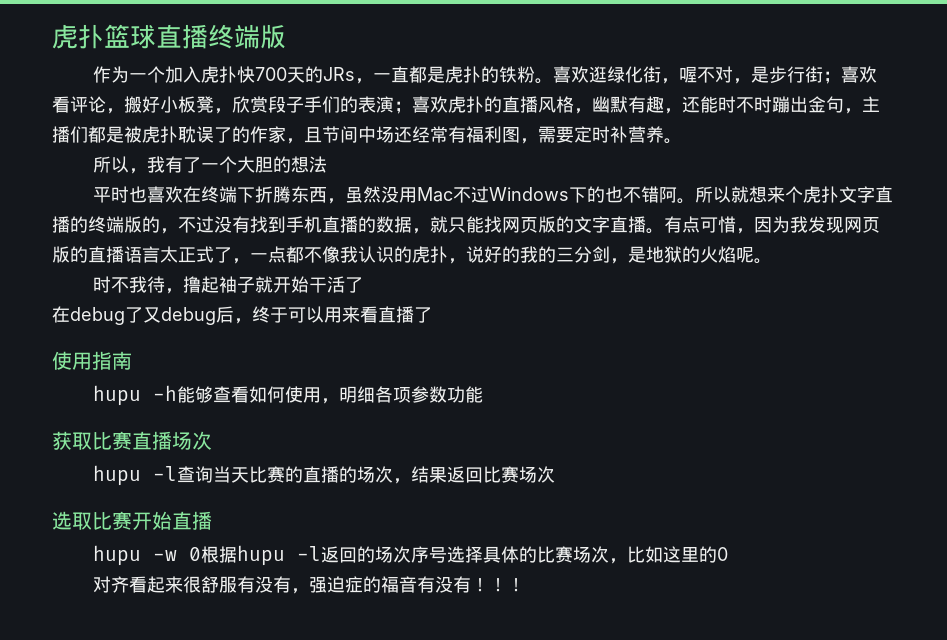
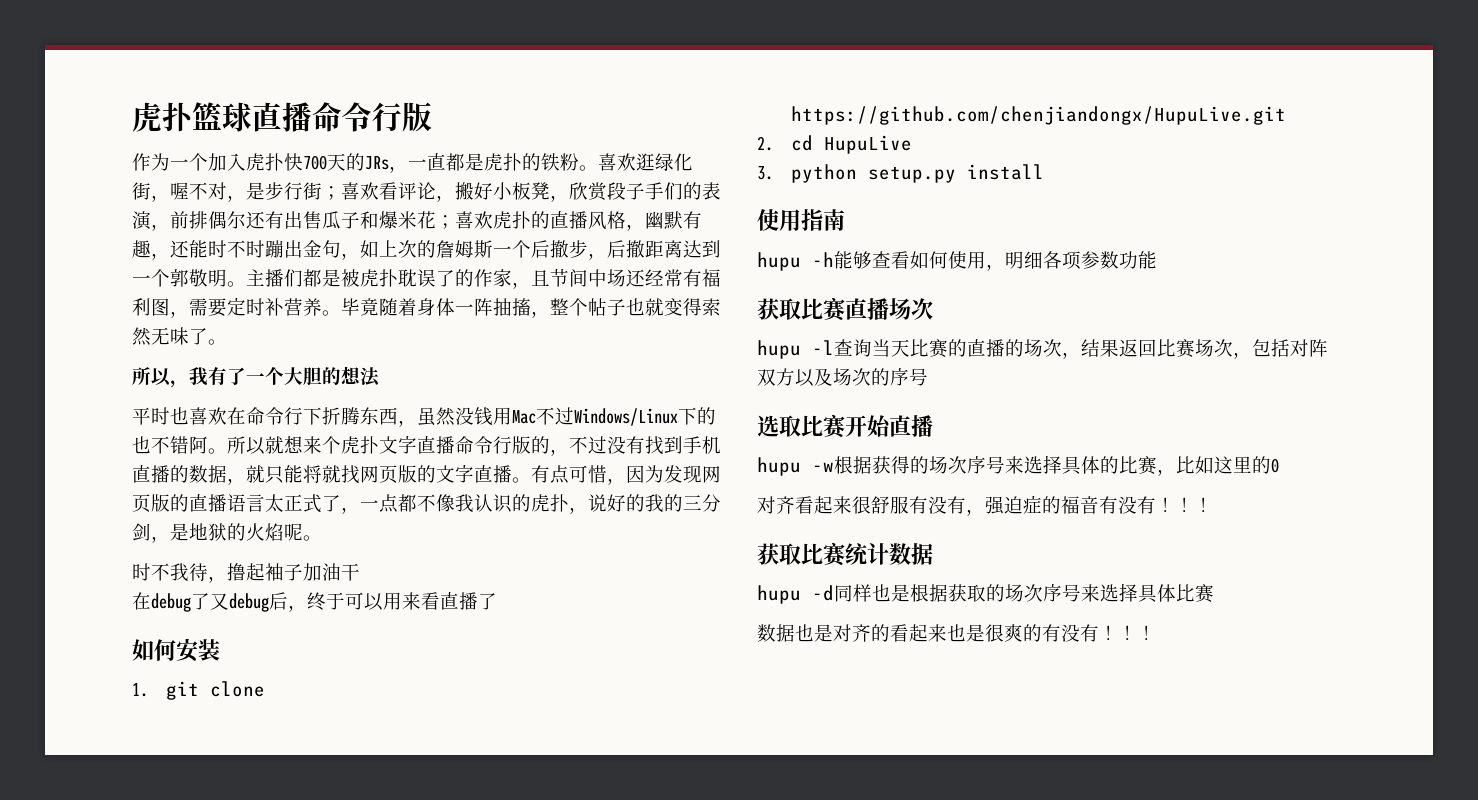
- 虎扑篮球直播终端版
+ 虎扑篮球直播命令行版
- 喜欢逛绿化街，喔不对，是步行街；喜欢看评论，搬好小板凳，欣赏段子手们的表演；喜欢虎扑的直播风格，幽默有趣，还能时不时蹦出金句，主播们都是被虎扑耽误了的作家，且节间中场还经常有福利图，需要定时补营养。
+ 喜欢逛绿化街，喔不对，是步行街；喜欢看评论，搬好小板凳，欣赏段子手们的表演，前排偶尔还有出售瓜子和爆米花；喜欢虎扑的直播风格，幽默有趣，还能时不时蹦出金句，如上次的詹姆斯一个后撤步，后撤距离达到一个郭敬明。主播们都是被虎扑耽误了的作家，且节间中场还经常有福利图，需要定时补营养。毕竟随着身体一阵抽搐，整个帖子也就变得索然无味了。
- 平时也喜欢在终端下折腾东西，虽然没用Mac不过Windows下的也不错阿。
+ 平时也喜欢在命令行下折腾东西，虽然没钱用Mac不过Windows/Linux下的也不错阿。
- 所以就想来个虎扑文字直播的终端版的，不过没有找到手机直播的数据，就只能找网页版的文字直播。
+ 所以就想来个虎扑文字直播命令行版的，不过没有找到手机直播的数据，就只能将就找网页版的文字直播。
- 有点可惜，因为我发现网页版的直播语言太正式了，一点都不像我认识的虎扑，说好的我的三分剑，是地狱的火焰呢。
+ 有点可惜，因为发现网页版的直播语言太正式了，一点都不像我认识的虎扑，说好的我的三分剑，是地狱的火焰呢。
- 时不我待，撸起袖子就开始干活了
+ 时不我待，撸起袖子加油干
+ 如何安装
+ 1. git clone https://github.com/chenjiandongx/HupuLive.git
+ 2. cd HupuLive
+ 3. python setup.py install
- hupu -l查询当天比赛的直播的场次，结果返回比赛场次
+ hupu -l查询当天比赛的直播的场次，结果返回比赛场次，包括对阵双方以及场次的序号
- hupu -w 0根据hupu -l返回的场次序号选择具体的比赛场次，比如这里的0
+ hupu -w根据获得的场次序号来选择具体的比赛，比如这里的0
+ 获取比赛统计数据
+ hupu -d同样也是根据获取的场次序号来选择具体比赛
+ 数据也是对齐的看起来也是很爽的有没有！！！

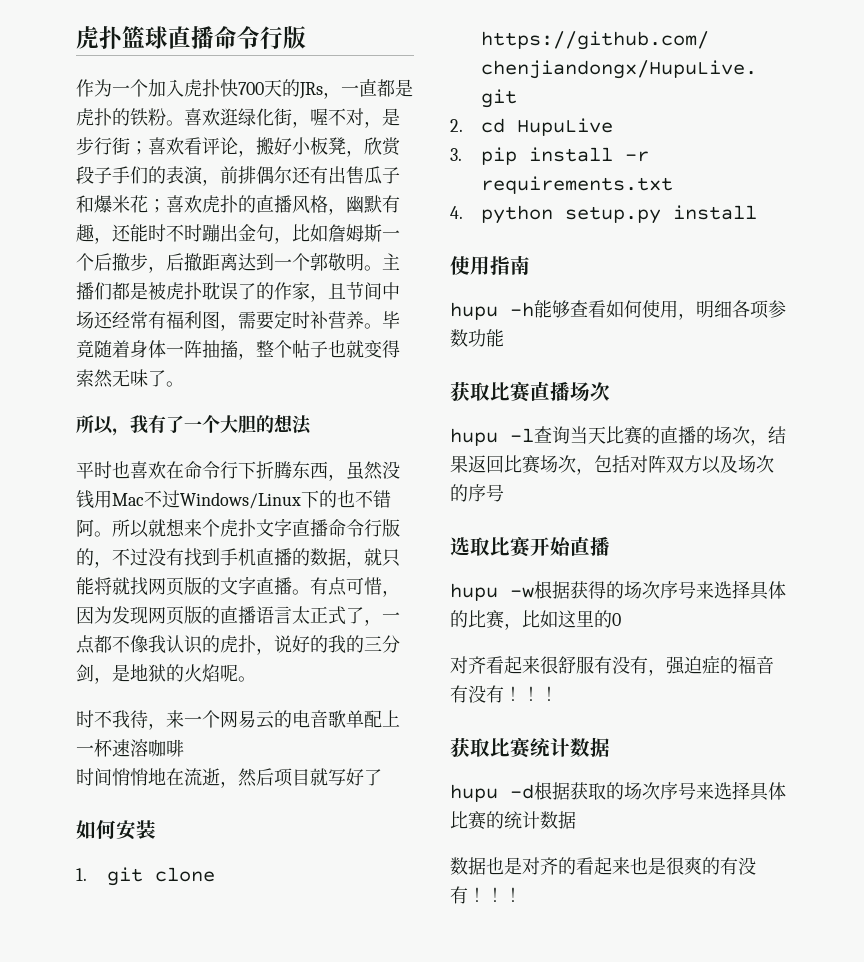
- 喜欢逛绿化街，喔不对，是步行街；喜欢看评论，搬好小板凳，欣赏段子手们的表演，前排偶尔还有出售瓜子和爆米花；喜欢虎扑的直播风格，幽默有趣，还能时不时蹦出金句，如上次的詹姆斯一个后撤步，后撤距离达到一个郭敬明。
+ 喜欢逛绿化街，喔不对，是步行街；喜欢看评论，搬好小板凳，欣赏段子手们的表演，前排偶尔还有出售瓜子和爆米花；喜欢虎扑的直播风格，幽默有趣，还能时不时蹦出金句，比如詹姆斯一个后撤步，后撤距离达到一个郭敬明。
- 时不我待，撸起袖子加油干
- 在debug了又debug后，终于可以用来看直播了
+ 时不我待，来一个网易云的电音歌单配上一杯速溶咖啡
+ 时间悄悄地在流逝，然后项目就写好了
- 3. python setup.py install
+ 3. pip install -r requirements.txt
+ 4. python setup.py install
- hupu -d同样也是根据获取的场次序号来选择具体比赛
+ hupu -d根据获取的场次序号来选择具体比赛的统计数据

